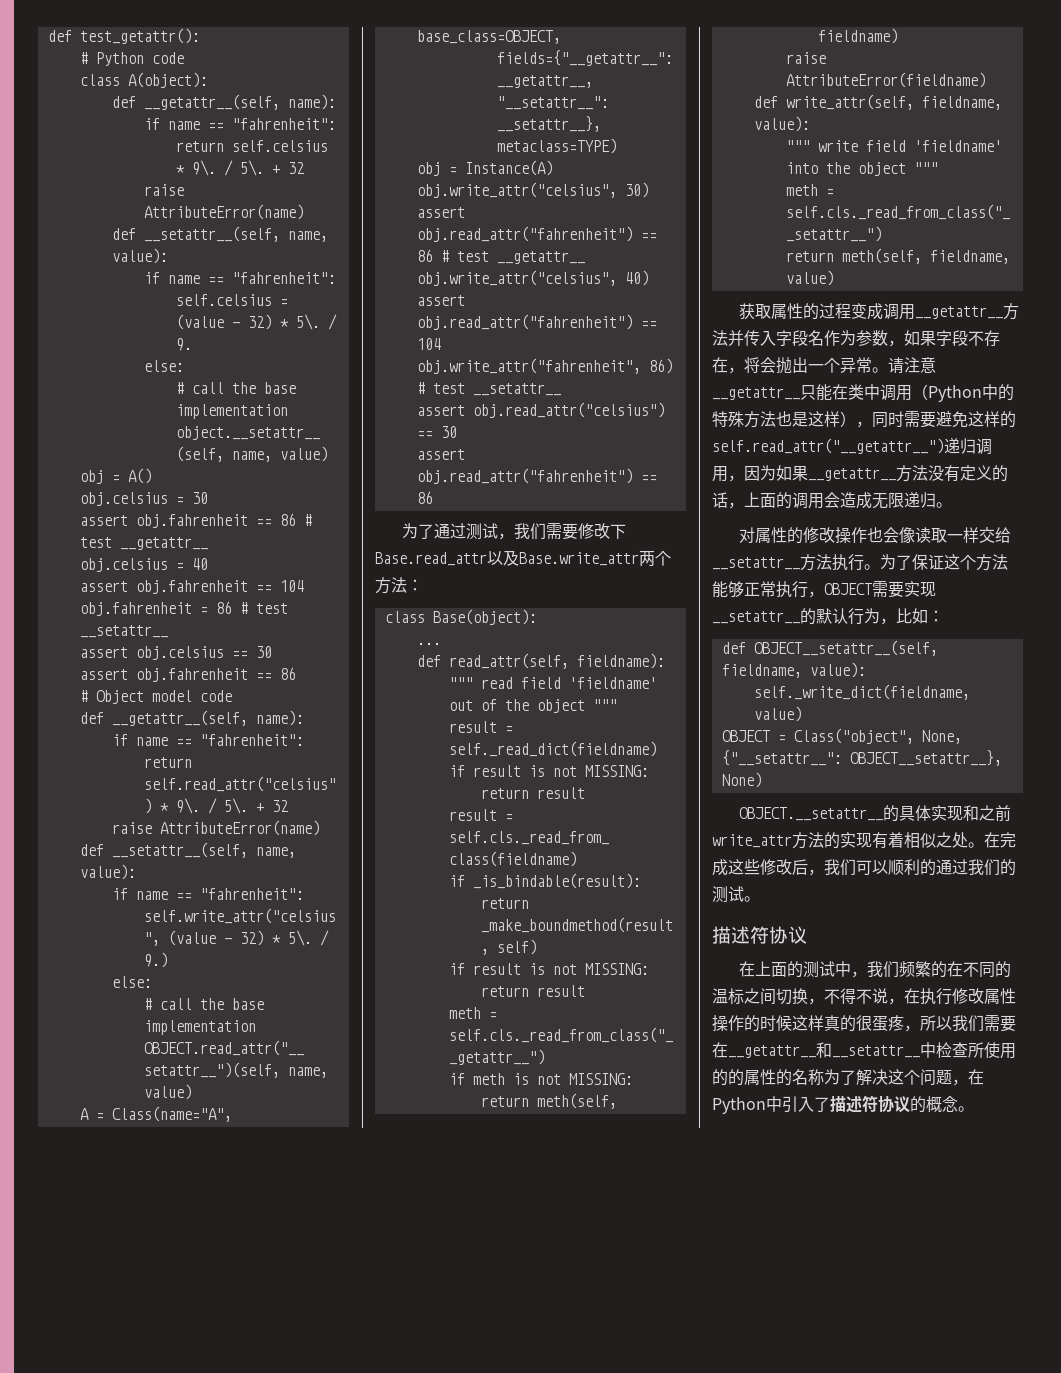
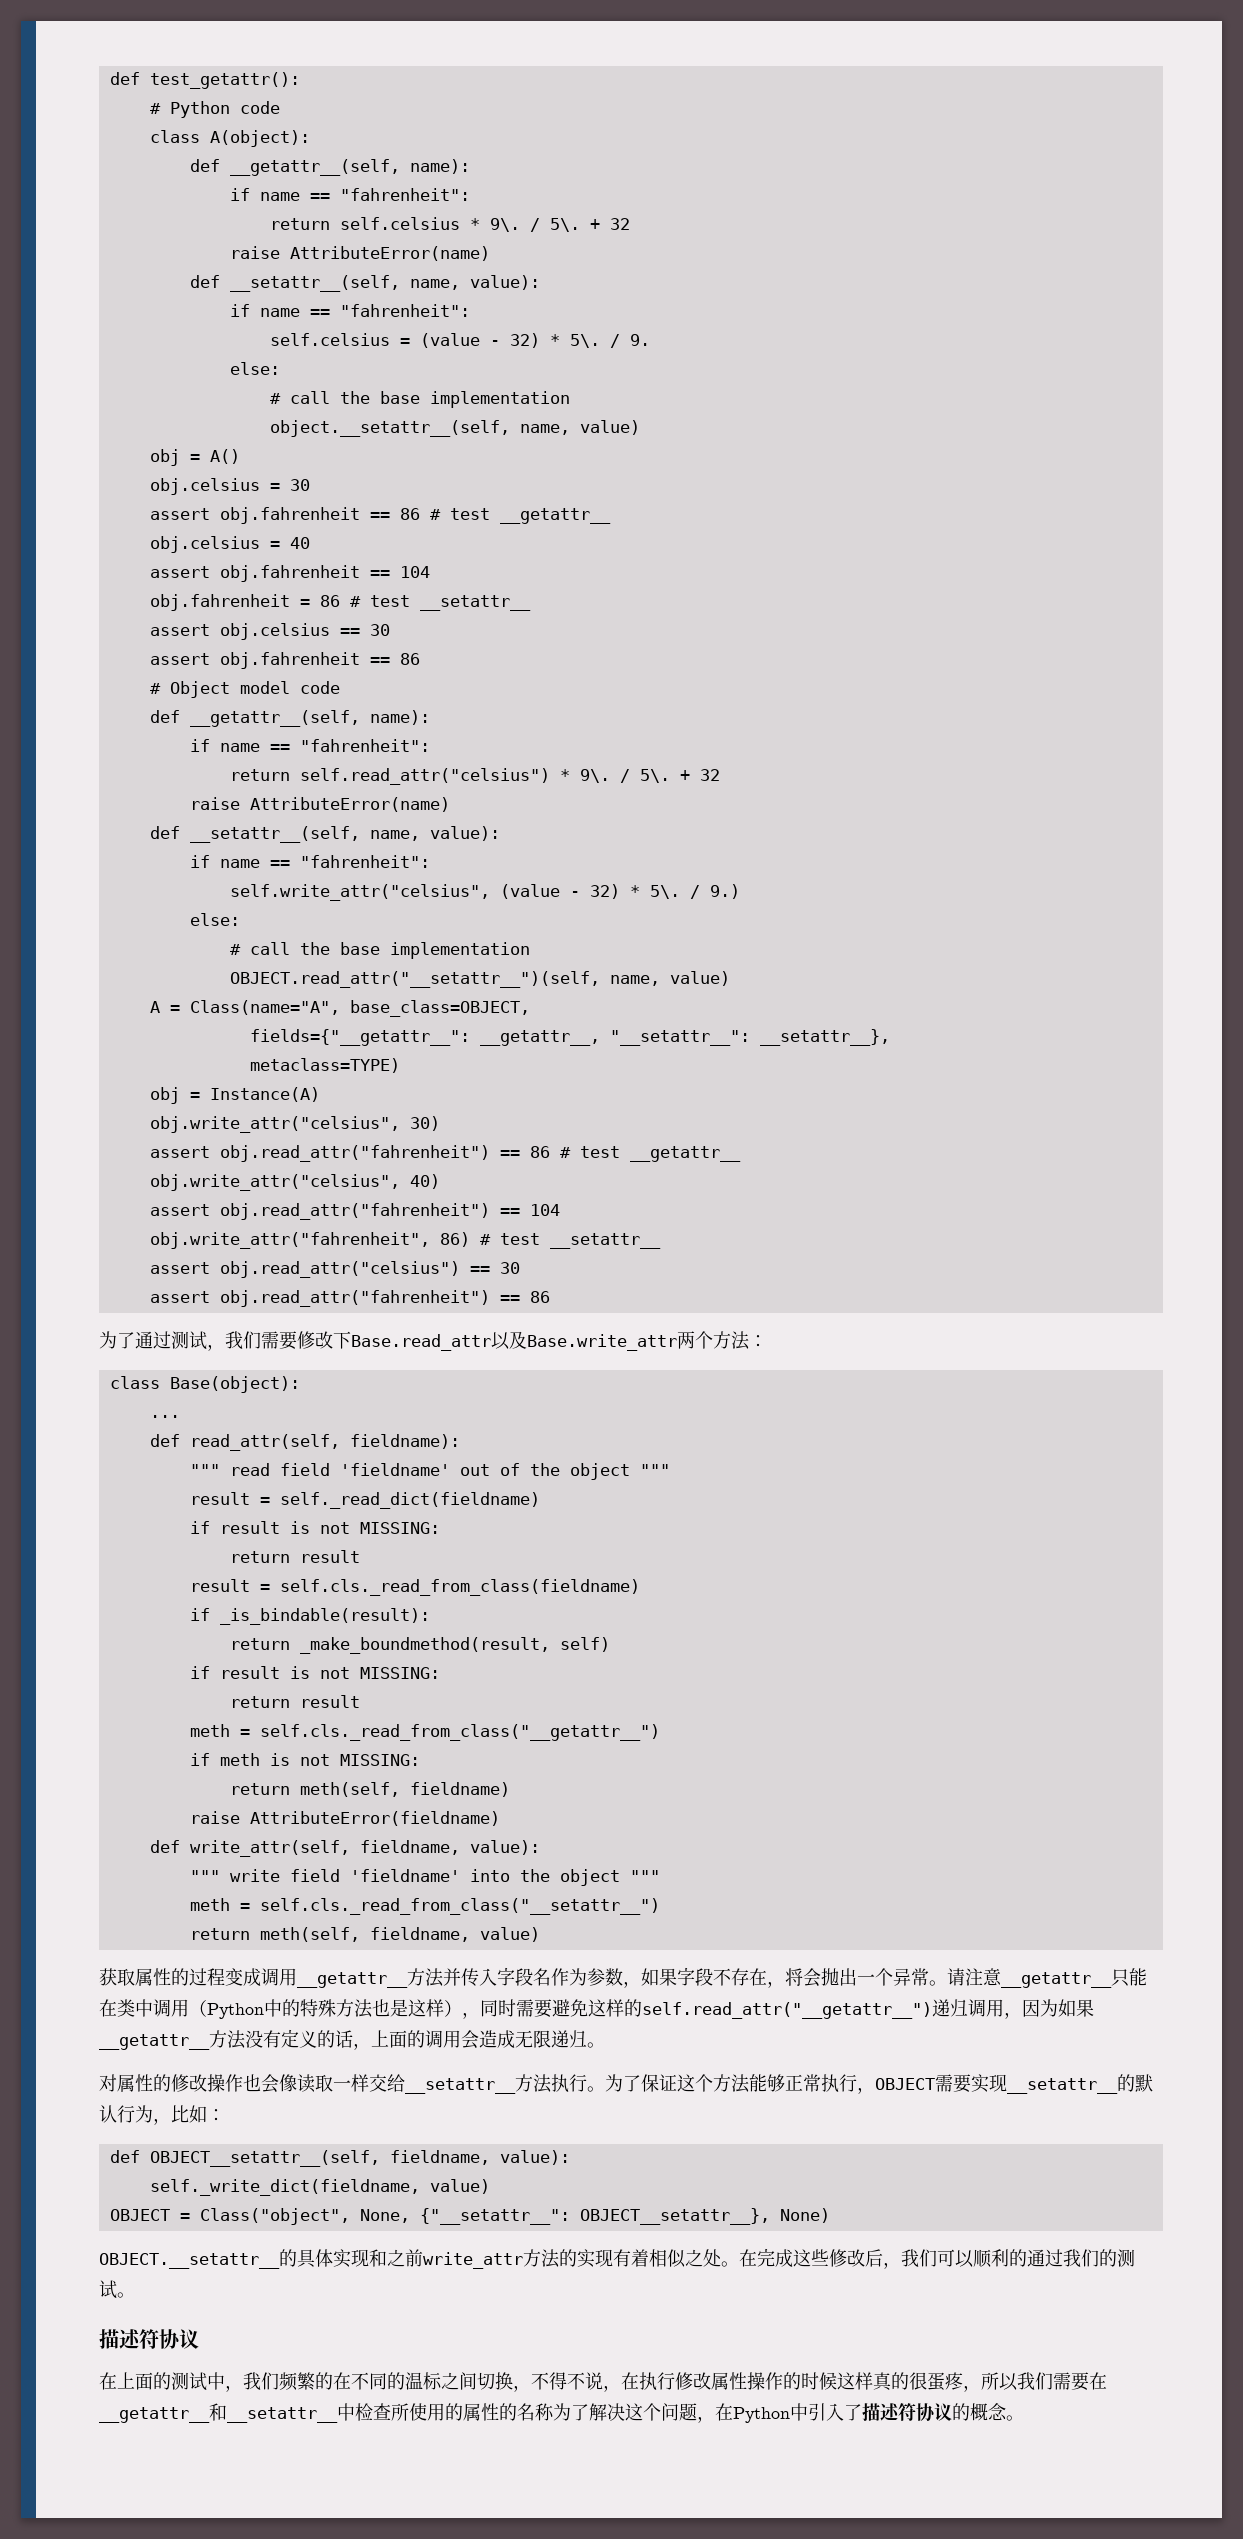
- 在上面的测试中，我们频繁的在不同的温标之间切换，不得不说，在执行修改属性操作的时候这样真的很蛋疼，所以我们需要在__getattr__和__setattr__中检查所使用的的属性的名称为了解决这个问题，在Python中引入了描述符协议的概念。
+ 在上面的测试中，我们频繁的在不同的温标之间切换，不得不说，在执行修改属性操作的时候这样真的很蛋疼，所以我们需要在__getattr__和__setattr__中检查所使用的属性的名称为了解决这个问题，在Python中引入了描述符协议的概念。

